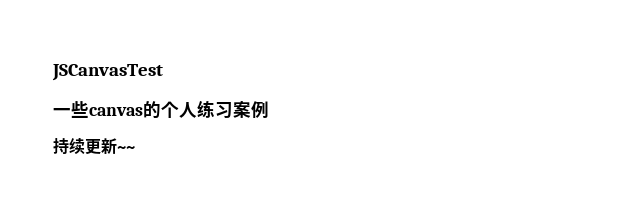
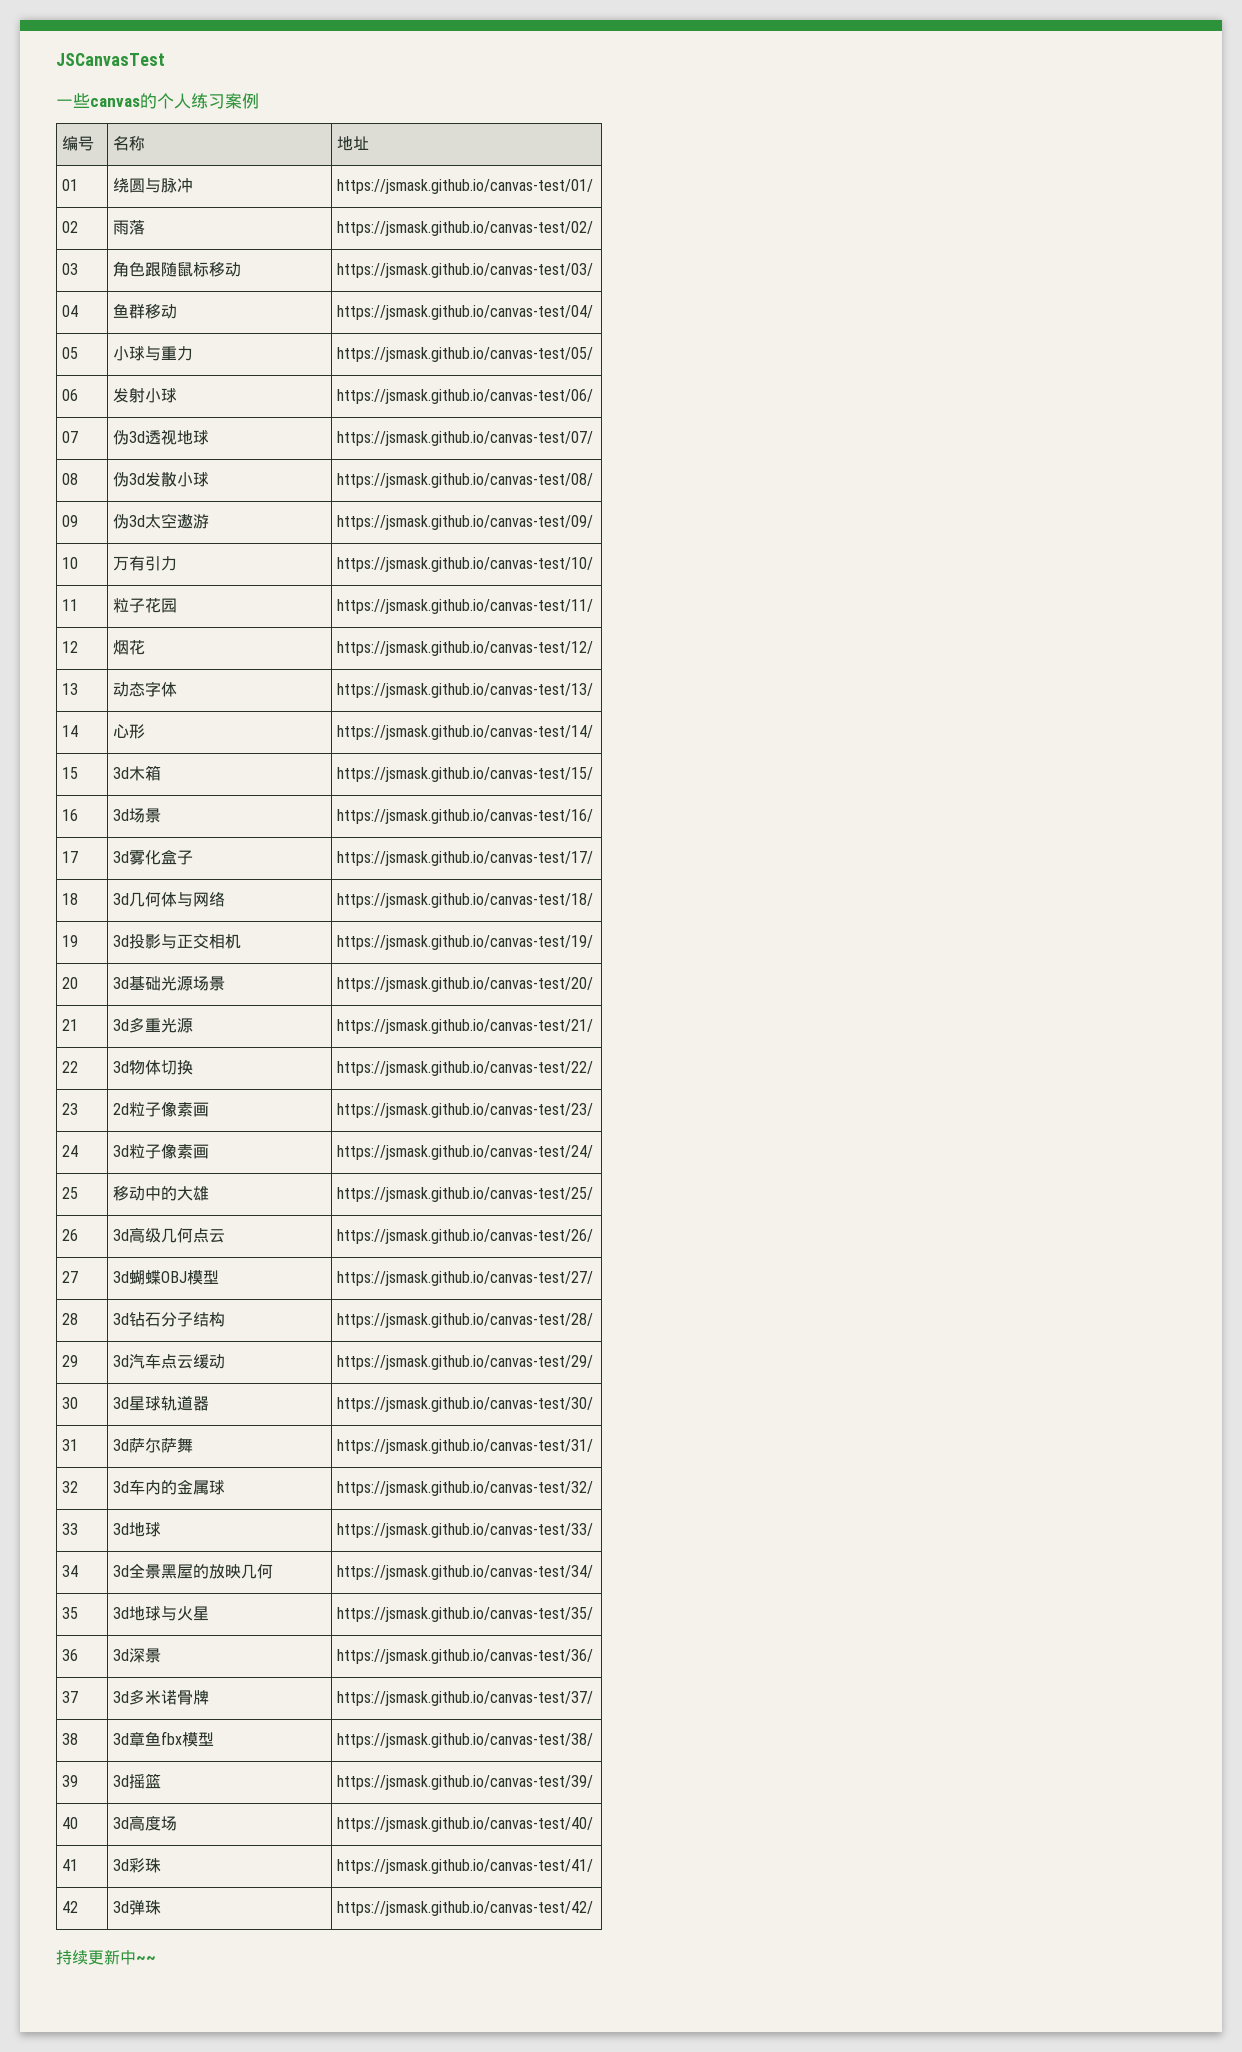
+ 编号 | 名称 | 地址
+ 01 | 绕圆与脉冲 | https://jsmask.github.io/canvas-test/01/
+ 02 | 雨落 | https://jsmask.github.io/canvas-test/02/
+ 03 | 角色跟随鼠标移动 | https://jsmask.github.io/canvas-test/03/
+ 04 | 鱼群移动 | https://jsmask.github.io/canvas-test/04/
+ 05 | 小球与重力 | https://jsmask.github.io/canvas-test/05/
+ 06 | 发射小球 | https://jsmask.github.io/canvas-test/06/
+ 07 | 伪3d透视地球 | https://jsmask.github.io/canvas-test/07/
+ 08 | 伪3d发散小球 | https://jsmask.github.io/canvas-test/08/
+ 09 | 伪3d太空遨游 | https://jsmask.github.io/canvas-test/09/
+ 10 | 万有引力 | https://jsmask.github.io/canvas-test/10/
+ 11 | 粒子花园 | https://jsmask.github.io/canvas-test/11/
+ 12 | 烟花 | https://jsmask.github.io/canvas-test/12/
+ 13 | 动态字体 | https://jsmask.github.io/canvas-test/13/
+ 14 | 心形 | https://jsmask.github.io/canvas-test/14/
+ 15 | 3d木箱 | https://jsmask.github.io/canvas-test/15/
+ 16 | 3d场景 | https://jsmask.github.io/canvas-test/16/
+ 17 | 3d雾化盒子 | https://jsmask.github.io/canvas-test/17/
+ 18 | 3d几何体与网络 | https://jsmask.github.io/canvas-test/18/
+ 19 | 3d投影与正交相机 | https://jsmask.github.io/canvas-test/19/
+ 20 | 3d基础光源场景 | https://jsmask.github.io/canvas-test/20/
+ 21 | 3d多重光源 | https://jsmask.github.io/canvas-test/21/
+ 22 | 3d物体切换 | https://jsmask.github.io/canvas-test/22/
+ 23 | 2d粒子像素画 | https://jsmask.github.io/canvas-test/23/
+ 24 | 3d粒子像素画 | https://jsmask.github.io/canvas-test/24/
+ 25 | 移动中的大雄 | https://jsmask.github.io/canvas-test/25/
+ 26 | 3d高级几何点云 | https://jsmask.github.io/canvas-test/26/
+ 27 | 3d蝴蝶OBJ模型 | https://jsmask.github.io/canvas-test/27/
+ 28 | 3d钻石分子结构 | https://jsmask.github.io/canvas-test/28/
+ 29 | 3d汽车点云缓动 | https://jsmask.github.io/canvas-test/29/
+ 30 | 3d星球轨道器 | https://jsmask.github.io/canvas-test/30/
+ 31 | 3d萨尔萨舞 | https://jsmask.github.io/canvas-test/31/
+ 32 | 3d车内的金属球 | https://jsmask.github.io/canvas-test/32/
+ 33 | 3d地球 | https://jsmask.github.io/canvas-test/33/
+ 34 | 3d全景黑屋的放映几何 | https://jsmask.github.io/canvas-test/34/
+ 35 | 3d地球与火星 | https://jsmask.github.io/canvas-test/35/
+ 36 | 3d深景 | https://jsmask.github.io/canvas-test/36/
+ 37 | 3d多米诺骨牌 | https://jsmask.github.io/canvas-test/37/
+ 38 | 3d章鱼fbx模型 | https://jsmask.github.io/canvas-test/38/
+ 39 | 3d摇篮 | https://jsmask.github.io/canvas-test/39/
+ 40 | 3d高度场 | https://jsmask.github.io/canvas-test/40/
+ 41 | 3d彩珠 | https://jsmask.github.io/canvas-test/41/
+ 42 | 3d弹珠 | https://jsmask.github.io/canvas-test/42/
- 持续更新~~
+ 持续更新中~~

